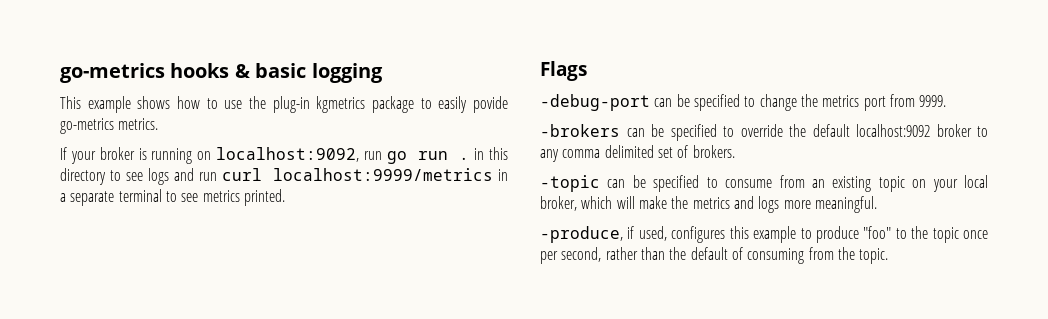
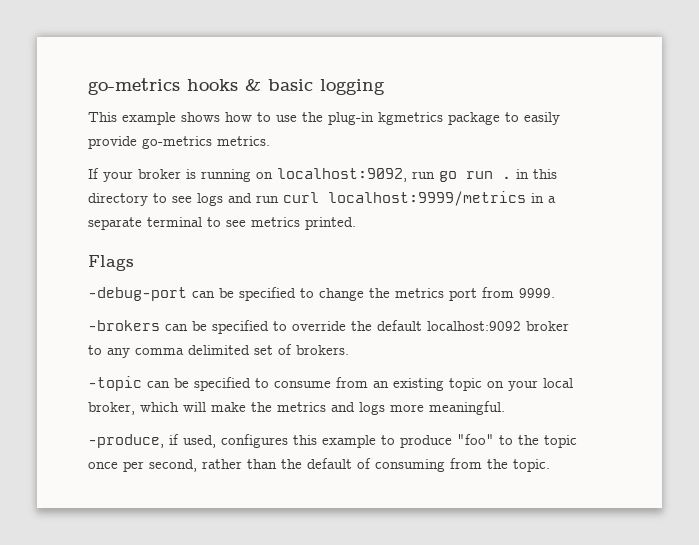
- This example shows how to use the plug-in kgmetrics package to easily povide go-metrics metrics.
+ This example shows how to use the plug-in kgmetrics package to easily provide go-metrics metrics.

